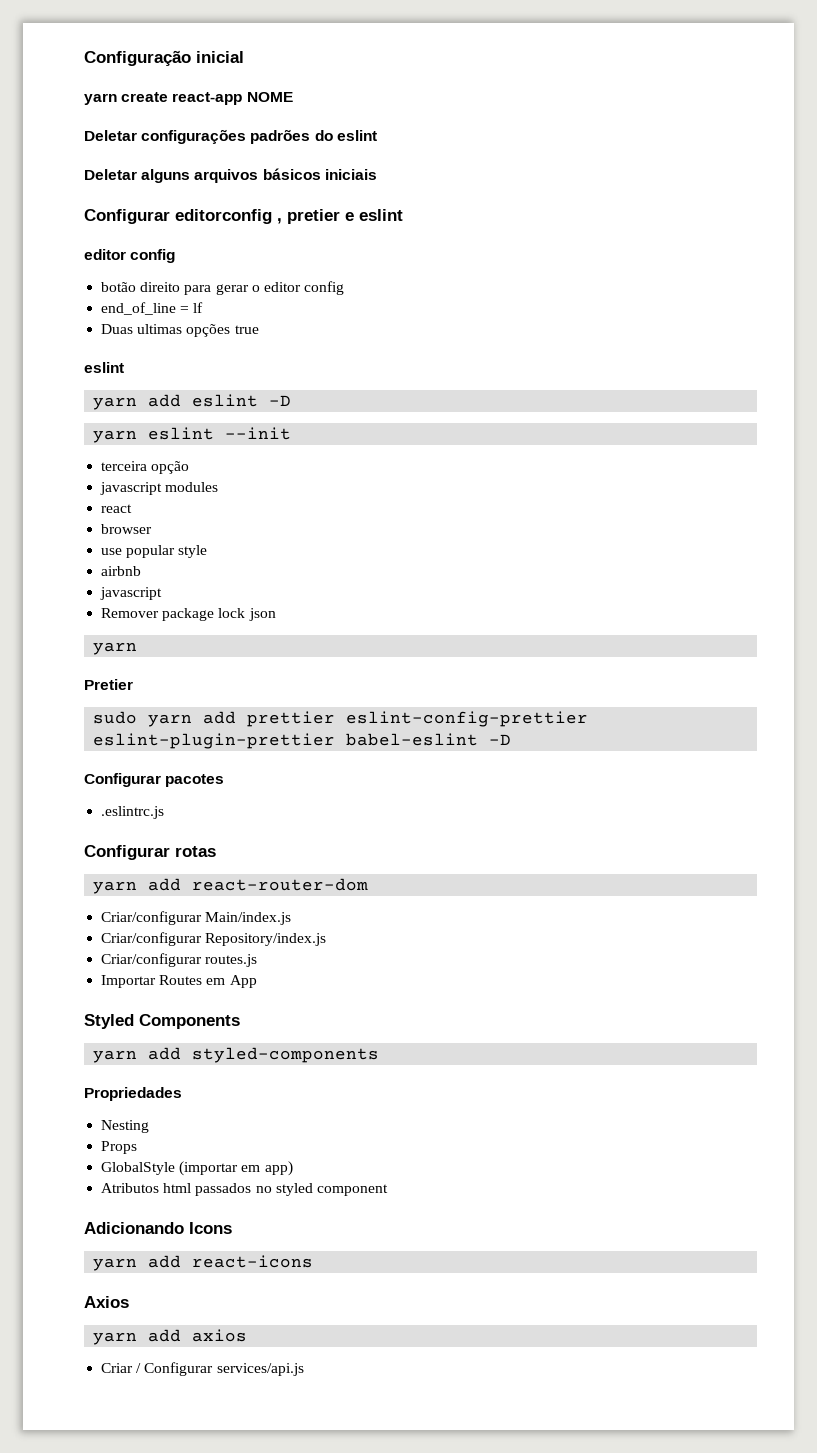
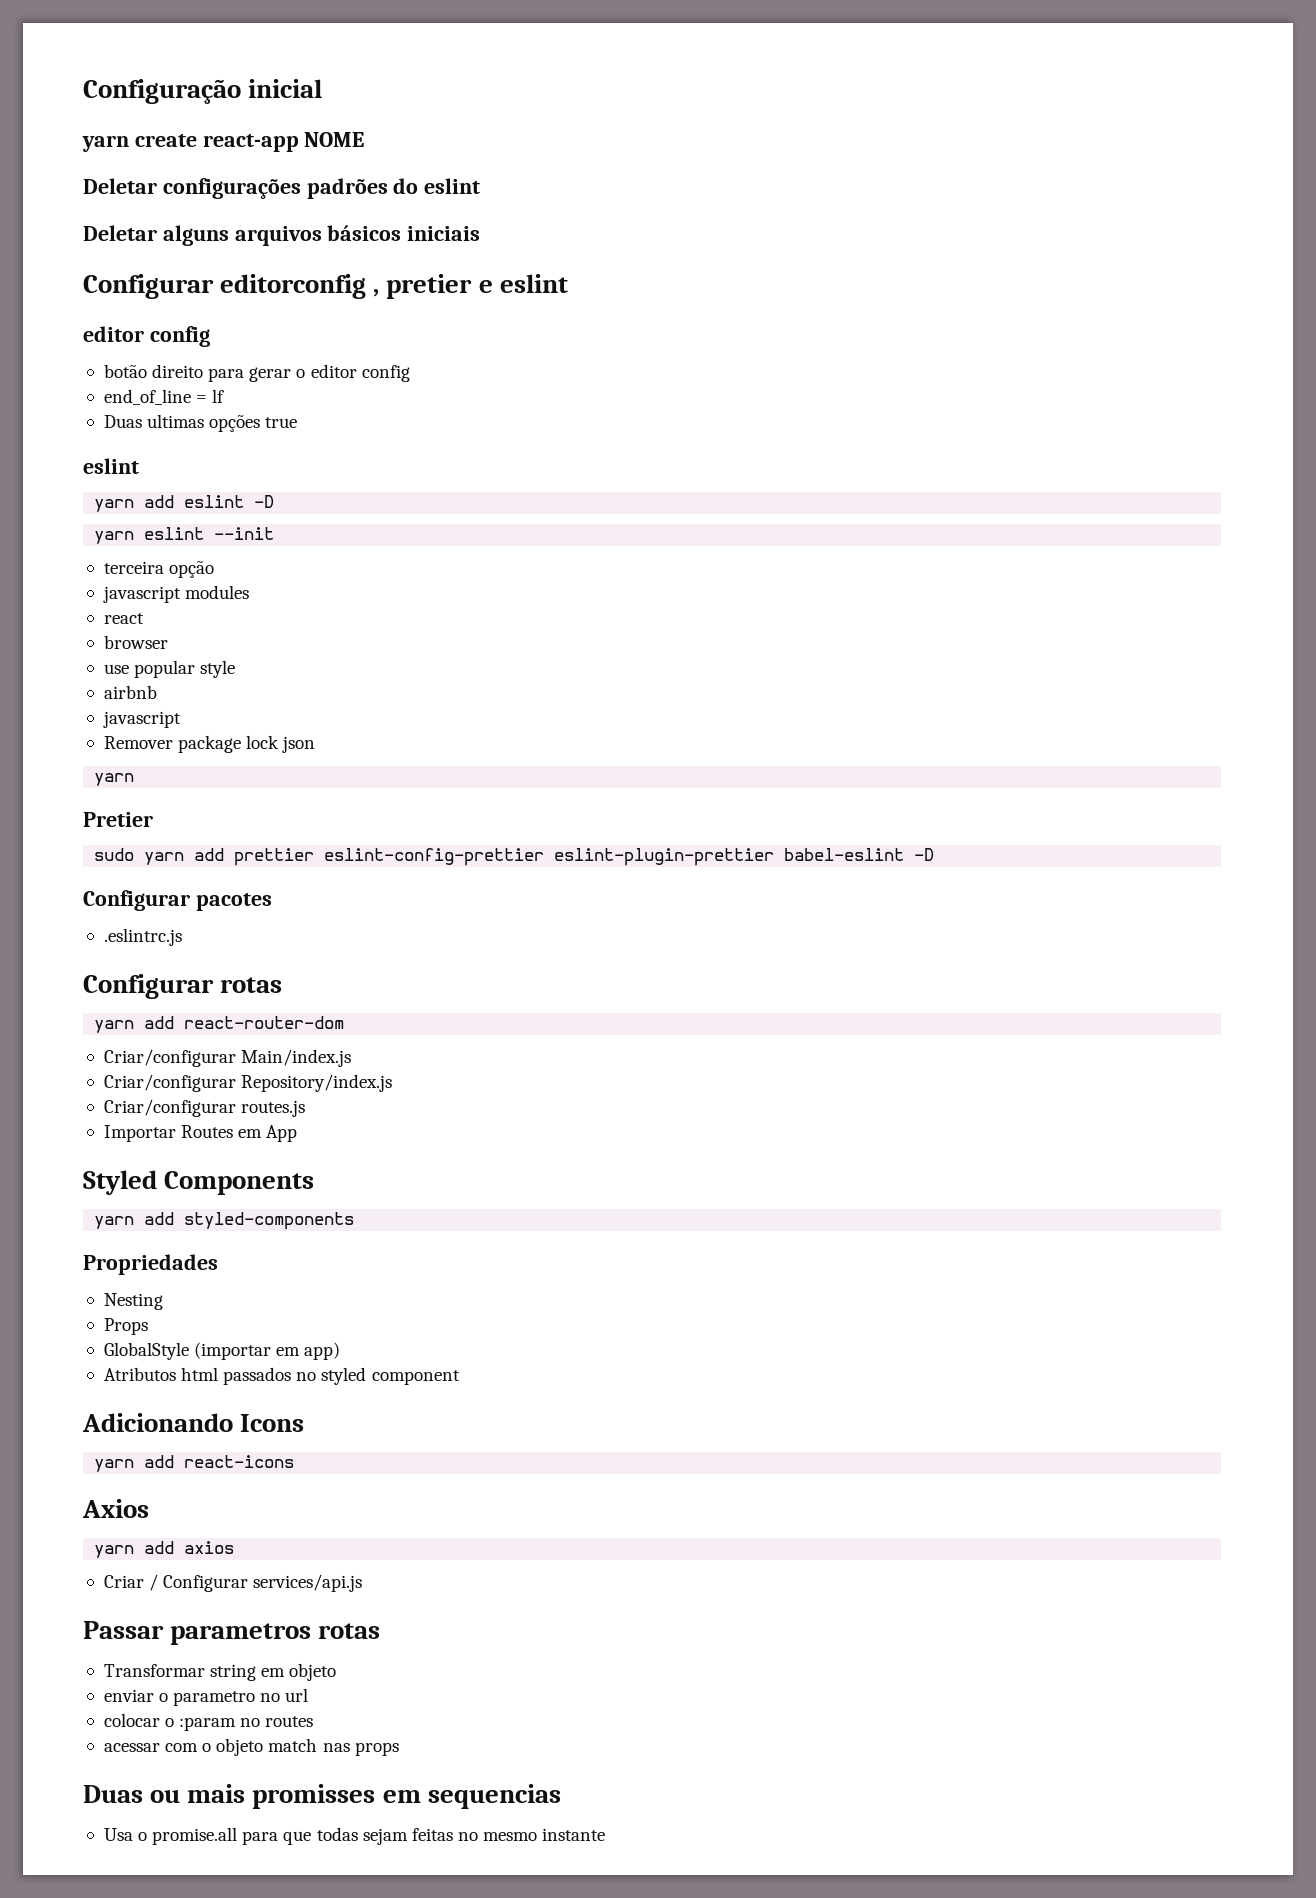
+ Passar parametros rotas
+ Transformar string em objeto
+ enviar o parametro no url
+ colocar o :param no routes
+ acessar com o objeto match nas props
+ Duas ou mais promisses em sequencias
+ Usa o promise.all para que todas sejam feitas no mesmo instante

